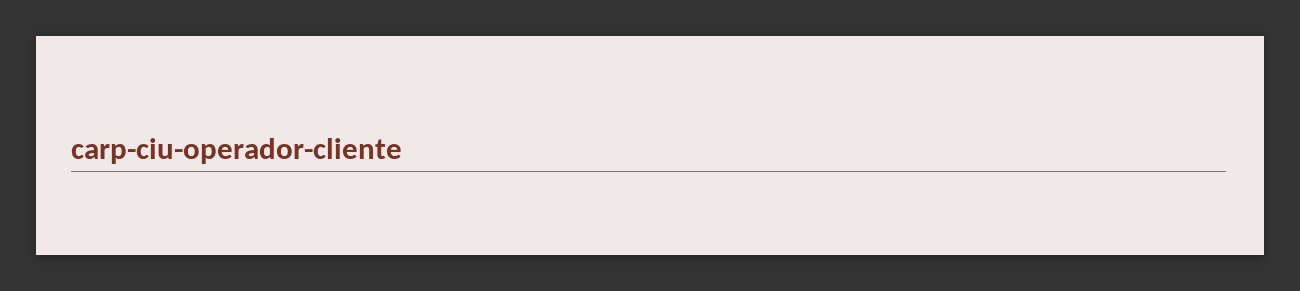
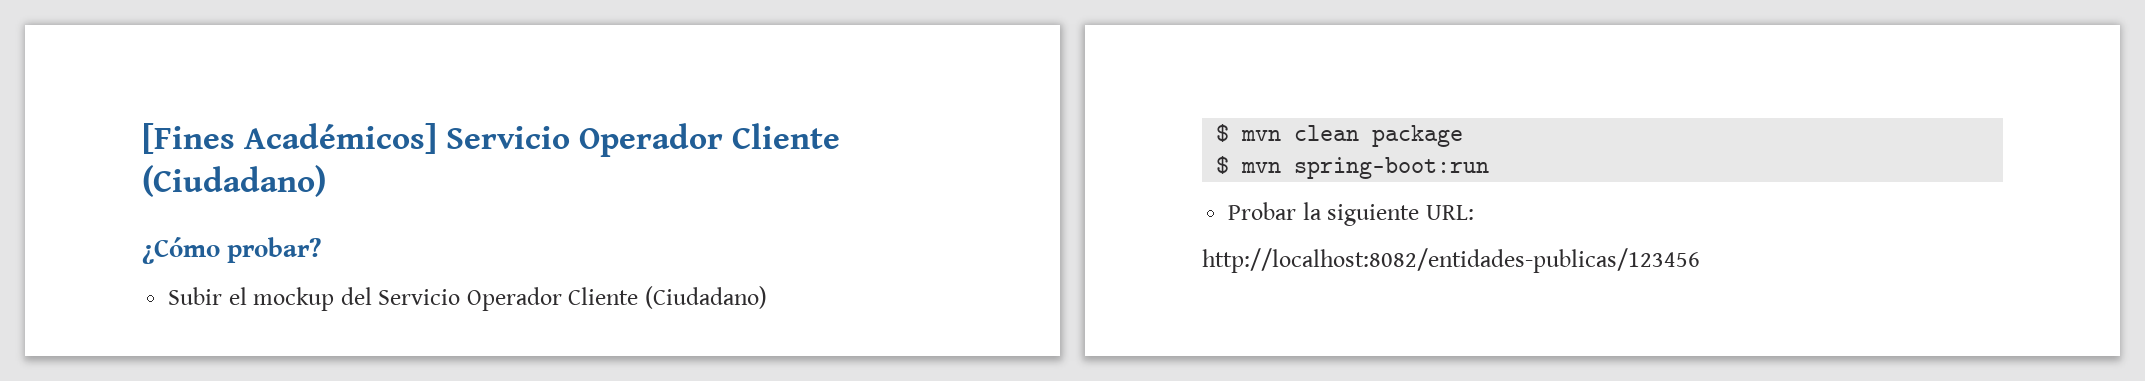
- carp-ciu-operador-cliente
+ [Fines Académicos] Servicio Operador Cliente (Ciudadano)
+ ¿Cómo probar?
+ Subir el mockup del Servicio Operador Cliente (Ciudadano)
+ $ mvn clean package
+ $ mvn spring-boot:run
+ Probar la siguiente URL:
+ http://localhost:8082/entidades-publicas/123456

